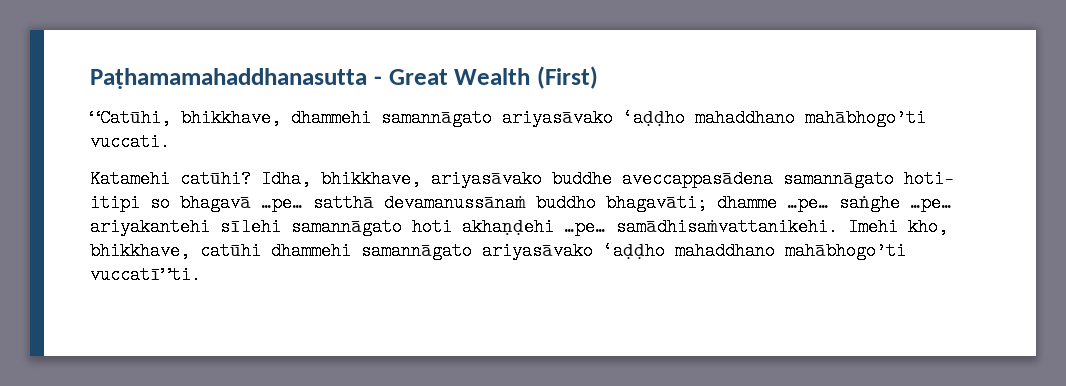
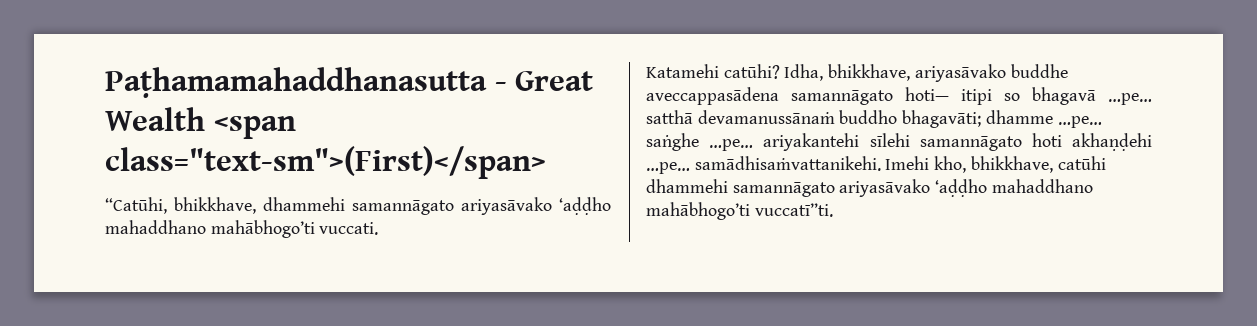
- Paṭhamamahaddhanasutta - Great Wealth (First)
+ Paṭhamamahaddhanasutta - Great Wealth <span class="text-sm">(First)</span>

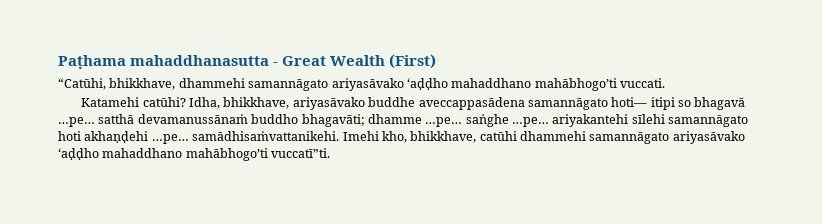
- Paṭhamamahaddhanasutta - Great Wealth <span class="text-sm">(First)</span>
+ Paṭhama mahaddhanasutta - Great Wealth (First)

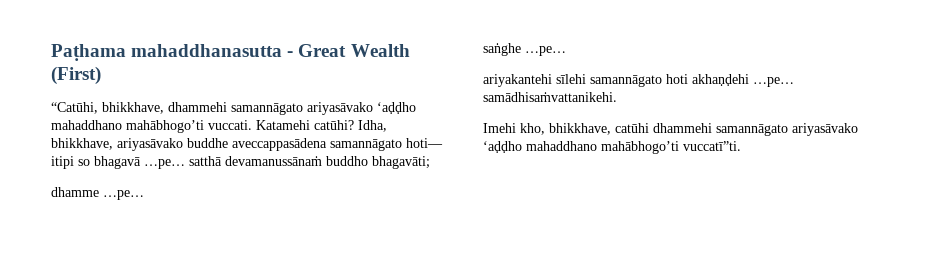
- “Catūhi, bhikkhave, dhammehi samannāgato ariyasāvako ‘aḍḍho mahaddhano mahābhogo’ti vuccati.
- Katamehi catūhi?
+ “Catūhi, bhikkhave, dhammehi samannāgato ariyasāvako ‘aḍḍho mahaddhano mahābhogo’ti vuccati. Katamehi catūhi?
- Idha, bhikkhave, ariyasāvako buddhe aveccappasādena samannāgato hoti— itipi so bhagavā …pe… satthā devamanussānaṁ buddho bhagavāti; dhamme …pe… saṅghe …pe… ariyakantehi sīlehi samannāgato hoti akhaṇḍehi …pe… samādhisaṁvattanikehi. Imehi kho, bhikkhave, catūhi dhammehi samannāgato ariyasāvako ‘aḍḍho mahaddhano mahābhogo’ti vuccatī”ti.
+ Idha, bhikkhave, ariyasāvako buddhe aveccappasādena samannāgato hoti— itipi so bhagavā …pe… satthā devamanussānaṁ buddho bhagavāti;
+ dhamme …pe…
+ saṅghe …pe…
+ ariyakantehi sīlehi samannāgato hoti akhaṇḍehi …pe… samādhisaṁvattanikehi.
+ Imehi kho, bhikkhave, catūhi dhammehi samannāgato ariyasāvako ‘aḍḍho mahaddhano mahābhogo’ti vuccatī”ti.

